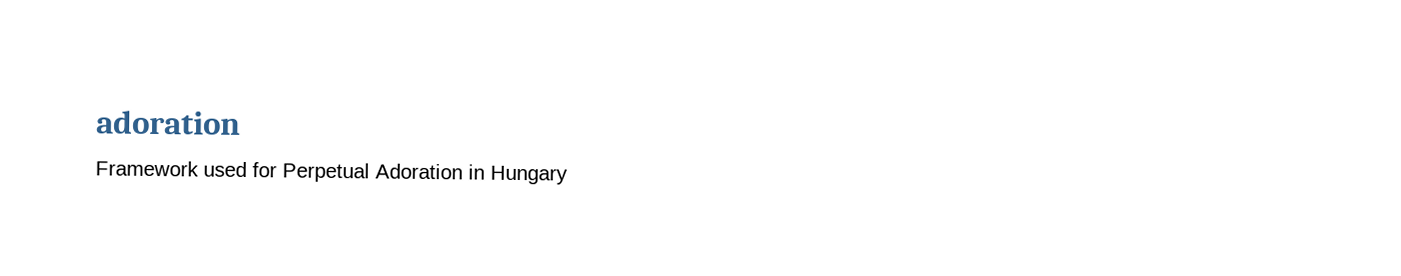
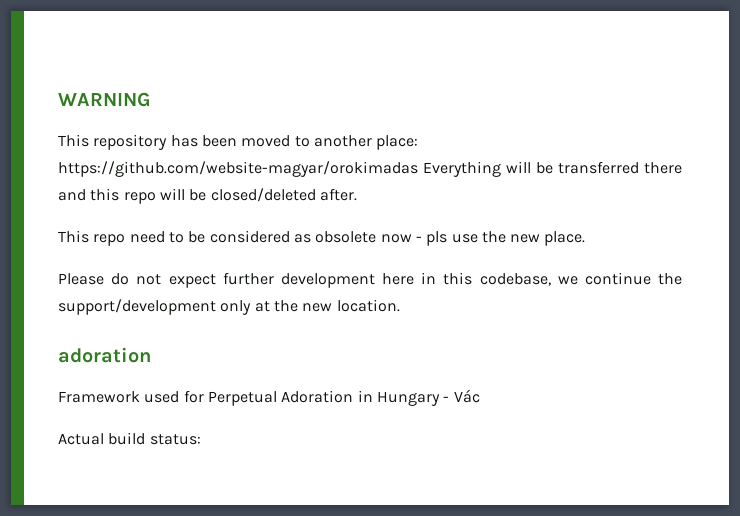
+ WARNING
+ This repository has been moved to another place: https://github.com/website-magyar/orokimadas Everything will be transferred there and this repo will be closed/deleted after.
+ This repo need to be considered as obsolete now - pls use the new place.
+ Please do not expect further development here in this codebase, we continue the support/development only at the new location.
- Framework used for Perpetual Adoration in Hungary
+ Framework used for Perpetual Adoration in Hungary - Vác
+ Actual build status:

